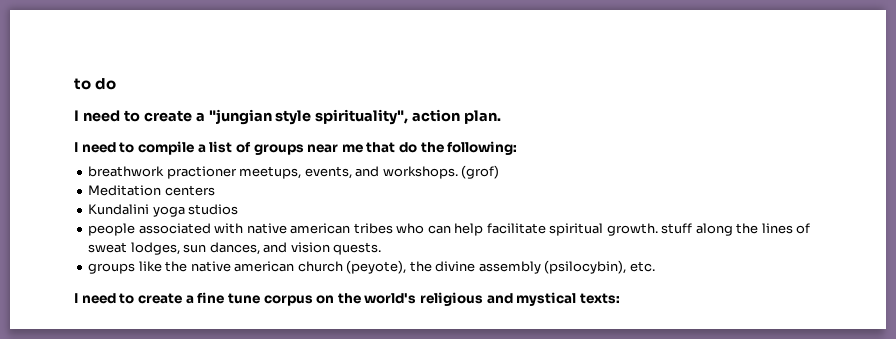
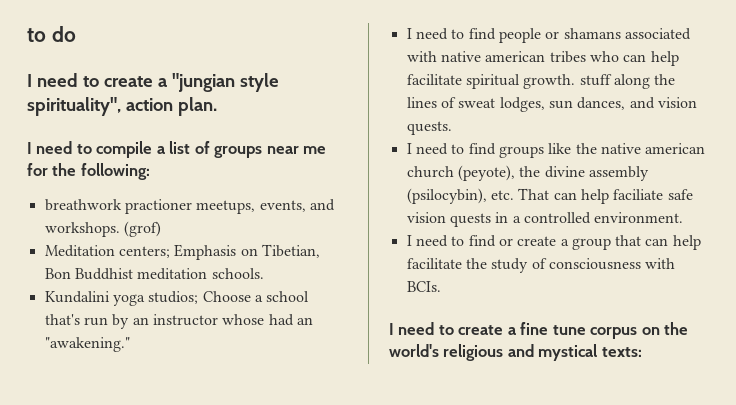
- I need to compile a list of groups near me that do the following:
+ I need to compile a list of groups near me for the following:
- Meditation centers
- Kundalini yoga studios
- people associated with native american tribes who can help facilitate spiritual growth. stuff along the lines of sweat lodges, sun dances, and vision quests.
+ Meditation centers; Emphasis on Tibetian, Bon Buddhist meditation schools.
+ Kundalini yoga studios; Choose a school that's run by an instructor whose had an "awakening."
+ I need to find people or shamans associated with native american tribes who can help facilitate spiritual growth. stuff along the lines of sweat lodges, sun dances, and vision quests.
- groups like the native american church (peyote), the divine assembly (psilocybin), etc.
+ I need to find groups like the native american church (peyote), the divine assembly (psilocybin), etc. That can help faciliate safe vision quests in a controlled environment.
+ I need to find or create a group that can help facilitate the study of consciousness with BCIs.

